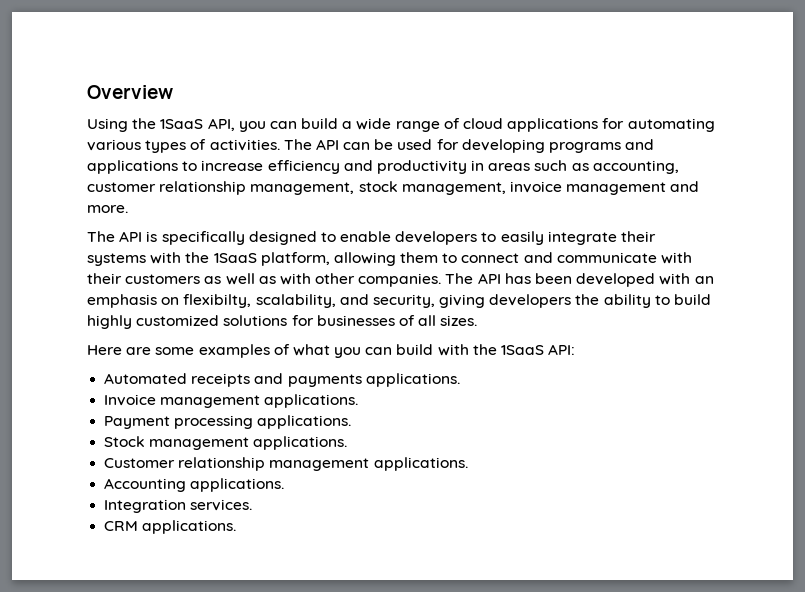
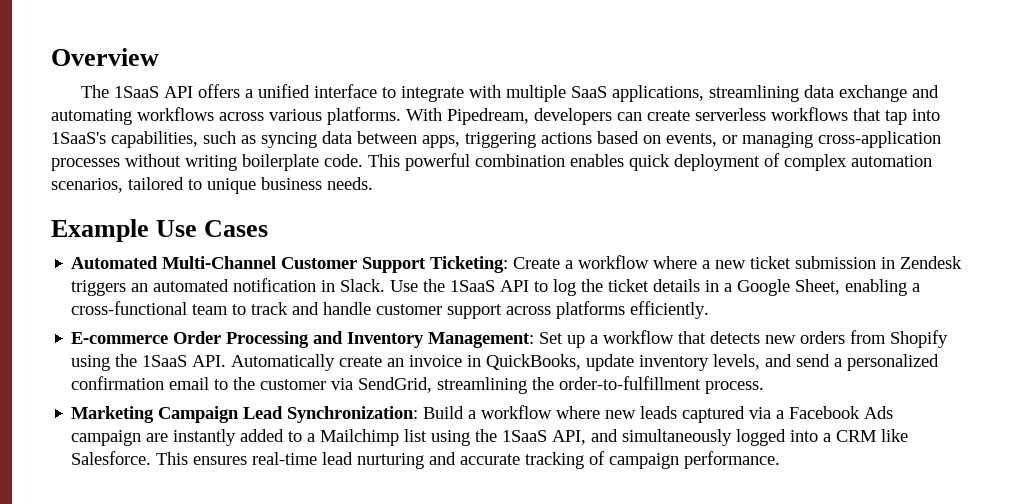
- Using the 1SaaS API, you can build a wide range of cloud applications for automating various types of activities. The API can be used for developing programs and applications to increase efficiency and productivity in areas such as accounting, customer relationship management, stock management, invoice management and more.
- The API is specifically designed to enable developers to easily integrate their systems with the 1SaaS platform, allowing them to connect and communicate with their customers as well as with other companies. The API has been developed with an emphasis on flexibilty, scalability, and security, giving developers the ability to build highly customized solutions for businesses of all sizes.
- Here are some examples of what you can build with the 1SaaS API:
- Automated receipts and payments applications.
- Invoice management applications.
- Payment processing applications.
- Stock management applications.
- Customer relationship management applications.
- Accounting applications.
- Integration services.
- CRM applications.
+ The 1SaaS API offers a unified interface to integrate with multiple SaaS applications, streamlining data exchange and automating workflows across various platforms. With Pipedream, developers can create serverless workflows that tap into 1SaaS's capabilities, such as syncing data between apps, triggering actions based on events, or managing cross-application processes without writing boilerplate code. This powerful combination enables quick deployment of complex automation scenarios, tailored to unique business needs.
+ Example Use Cases
+ Automated Multi-Channel Customer Support Ticketing: Create a workflow where a new ticket submission in Zendesk triggers an automated notification in Slack. Use the 1SaaS API to log the ticket details in a Google Sheet, enabling a cross-functional team to track and handle customer support across platforms efficiently.
+ E-commerce Order Processing and Inventory Management: Set up a workflow that detects new orders from Shopify using the 1SaaS API. Automatically create an invoice in QuickBooks, update inventory levels, and send a personalized confirmation email to the customer via SendGrid, streamlining the order-to-fulfillment process.
+ Marketing Campaign Lead Synchronization: Build a workflow where new leads captured via a Facebook Ads campaign are instantly added to a Mailchimp list using the 1SaaS API, and simultaneously logged into a CRM like Salesforce. This ensures real-time lead nurturing and accurate tracking of campaign performance.

